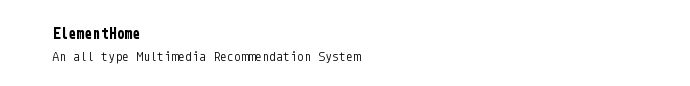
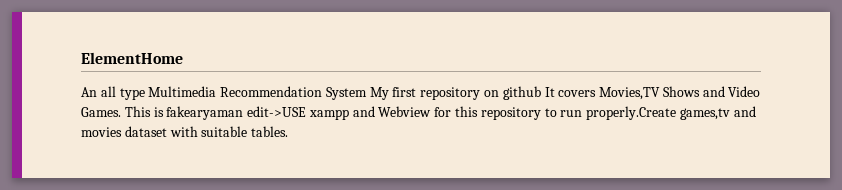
- An all type Multimedia Recommendation System
+ An all type Multimedia Recommendation System My first repository on github It covers Movies,TV Shows and Video Games. This is fakearyaman edit->USE xampp and Webview for this repository to run properly.Create games,tv and movies dataset with suitable tables.

